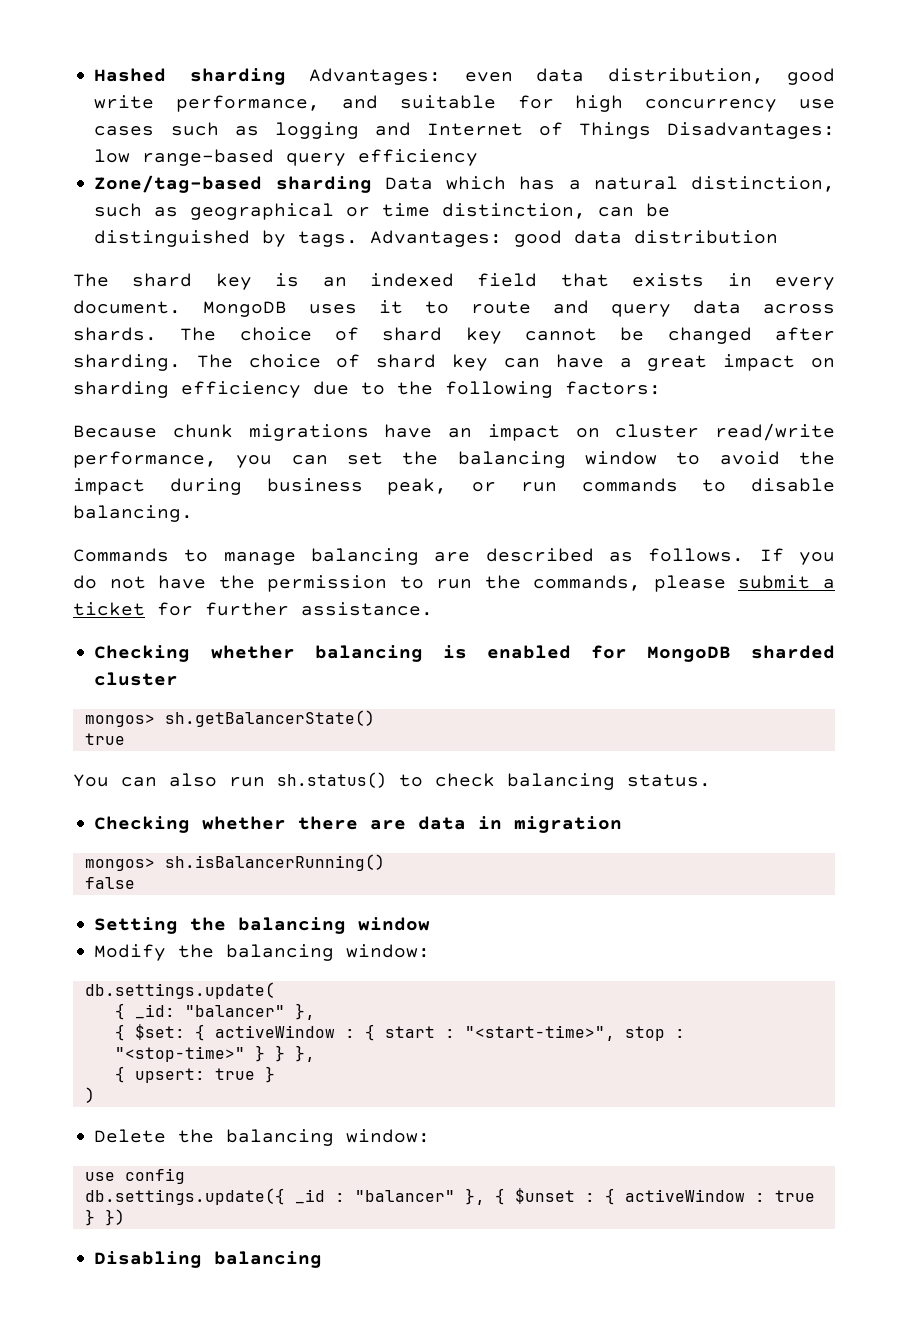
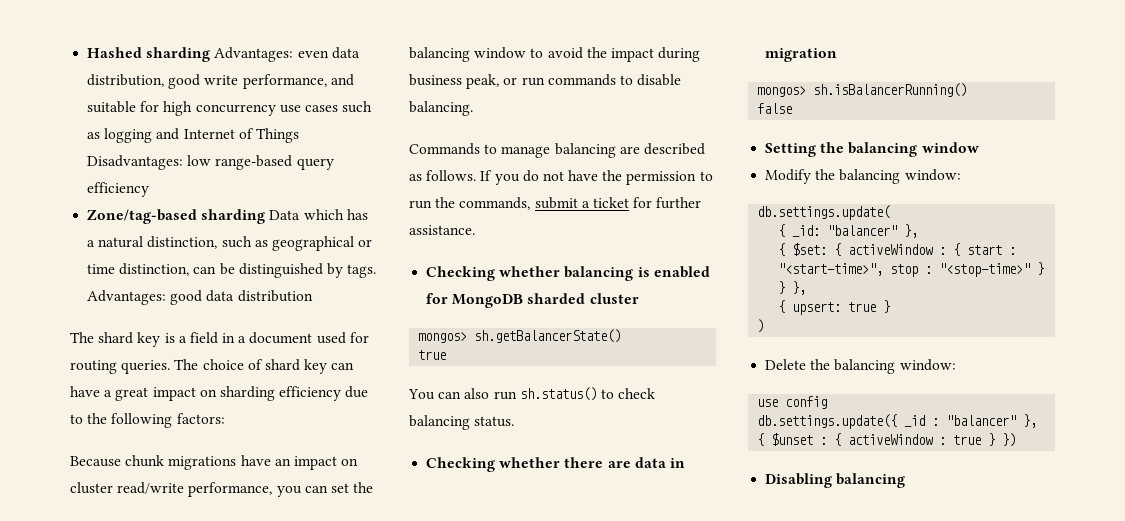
- The shard key is an indexed field that exists in every document. MongoDB uses it to route and query data across shards. The choice of shard key cannot be changed after sharding.
+ The shard key is a field in a document used for routing queries.
- If you do not have the permission to run the commands, please submit a ticket for further assistance.
+ If you do not have the permission to run the commands, submit a ticket for further assistance.

